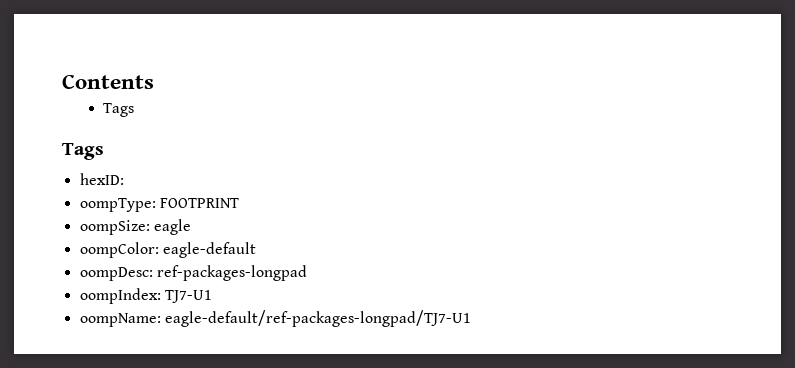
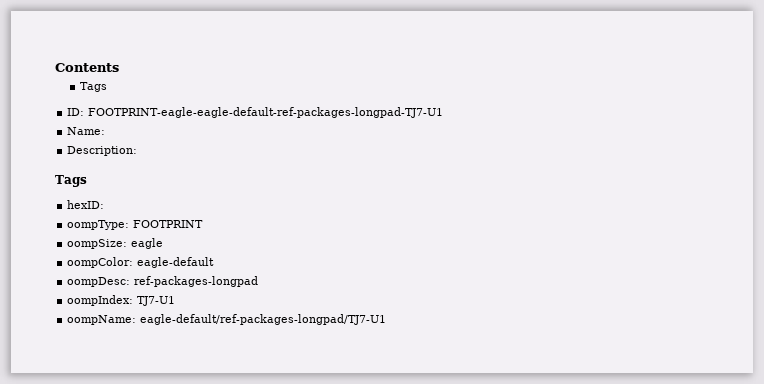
+ ID: FOOTPRINT-eagle-eagle-default-ref-packages-longpad-TJ7-U1
+ Name:
+ Description:

